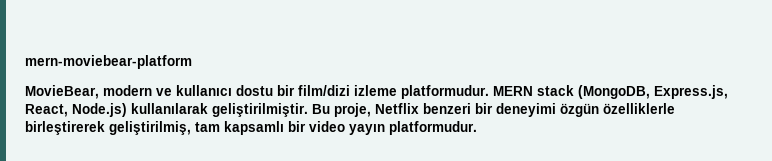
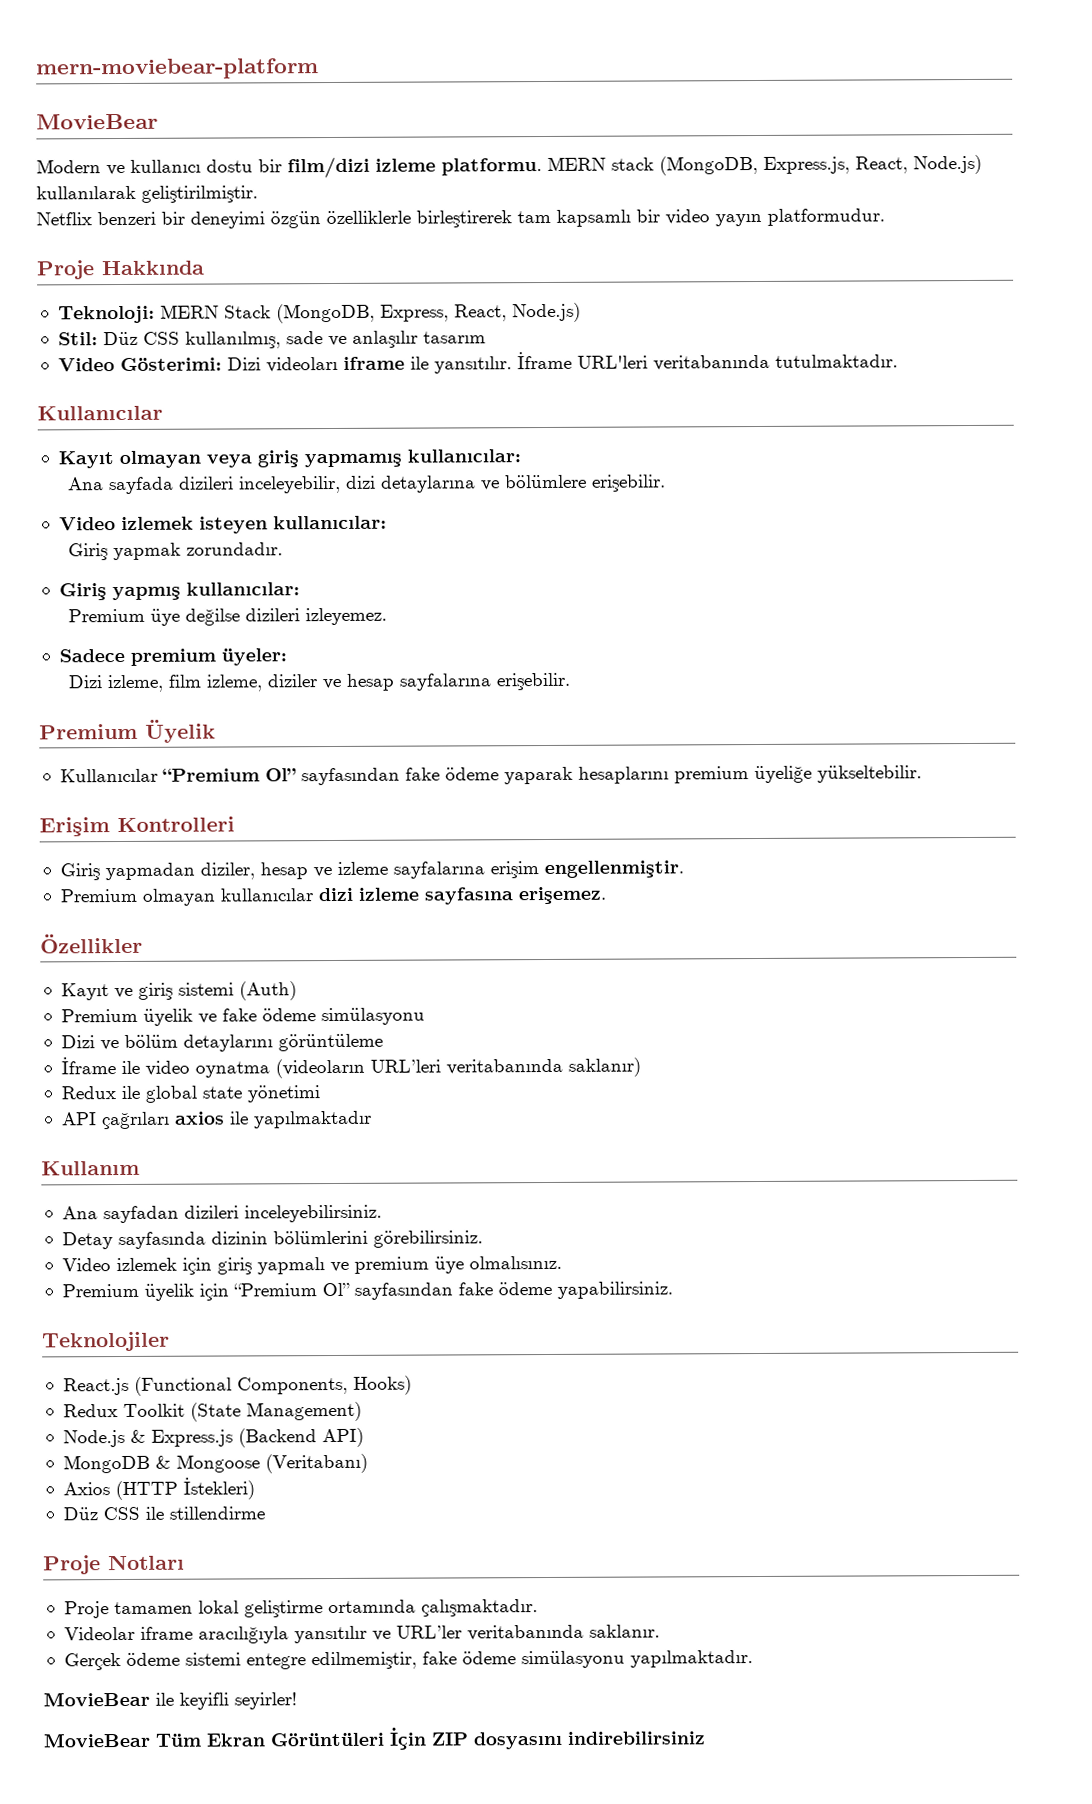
  mern-moviebear-platform
- MovieBear, modern ve kullanıcı dostu bir film/dizi izleme platformudur.
+ MovieBear
+ Modern ve kullanıcı dostu bir film/dizi izleme platformu.
- MERN stack (MongoDB, Express.js, React, Node.js) kullanılarak geliştirilmiştir. Bu proje, Netflix benzeri bir deneyimi özgün özelliklerle birleştirerek geliştirilmiş, tam kapsamlı bir video yayın platformudur.
+ MERN stack (MongoDB, Express.js, React, Node.js) kullanılarak geliştirilmiştir.
+ Netflix benzeri bir deneyimi özgün özelliklerle birleştirerek tam kapsamlı bir video yayın platformudur.
+ Proje Hakkında
+ Teknoloji: MERN Stack (MongoDB, Express, React, Node.js)
+ Stil: Düz CSS kullanılmış, sade ve anlaşılır tasarım
+ Video Gösterimi: Dizi videoları iframe ile yansıtılır. İframe URL'leri veritabanında tutulmaktadır.
+ Kullanıcılar
+ Kayıt olmayan veya giriş yapmamış kullanıcılar:
+ Ana sayfada dizileri inceleyebilir, dizi detaylarına ve bölümlere erişebilir.
+ Video izlemek isteyen kullanıcılar:
+ Giriş yapmak zorundadır.
+ Giriş yapmış kullanıcılar:
+ Premium üye değilse dizileri izleyemez.
+ Sadece premium üyeler:
+ Dizi izleme, film izleme, diziler ve hesap sayfalarına erişebilir.
+ Premium Üyelik
+ Kullanıcılar “Premium Ol” sayfasından fake ödeme yaparak hesaplarını premium üyeliğe yükseltebilir.
+ Erişim Kontrolleri
+ Giriş yapmadan diziler, hesap ve izleme sayfalarına erişim engellenmiştir.
+ Premium olmayan kullanıcılar dizi izleme sayfasına erişemez.
+ Özellikler
+ Kayıt ve giriş sistemi (Auth)
+ Premium üyelik ve fake ödeme simülasyonu
+ Dizi ve bölüm detaylarını görüntüleme
+ İframe ile video oynatma (videoların URL’leri veritabanında saklanır)
+ Redux ile global state yönetimi
+ API çağrıları axios ile yapılmaktadır
+ Kullanım
+ Ana sayfadan dizileri inceleyebilirsiniz.
+ Detay sayfasında dizinin bölümlerini görebilirsiniz.
+ Video izlemek için giriş yapmalı ve premium üye olmalısınız.
+ Premium üyelik için “Premium Ol” sayfasından fake ödeme yapabilirsiniz.
+ Teknolojiler
+ React.js (Functional Components, Hooks)
+ Redux Toolkit (State Management)
+ Node.js & Express.js (Backend API)
+ MongoDB & Mongoose (Veritabanı)
+ Axios (HTTP İstekleri)
+ Düz CSS ile stillendirme
+ Proje Notları
+ Proje tamamen lokal geliştirme ortamında çalışmaktadır.
+ Videolar iframe aracılığıyla yansıtılır ve URL’ler veritabanında saklanır.
+ Gerçek ödeme sistemi entegre edilmemiştir, fake ödeme simülasyonu yapılmaktadır.
+ MovieBear ile keyifli seyirler!
+ MovieBear Tüm Ekran Görüntüleri İçin ZIP dosyasını indirebilirsiniz

